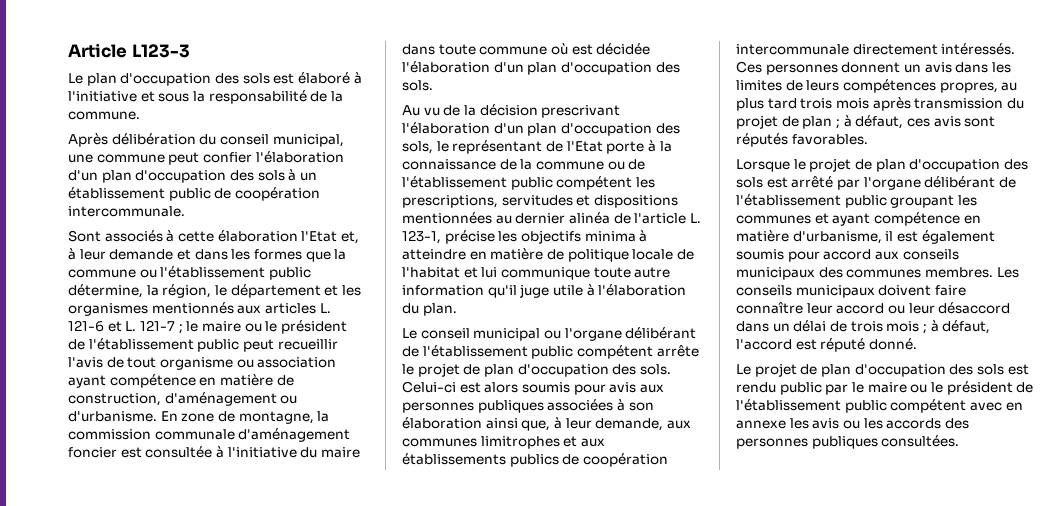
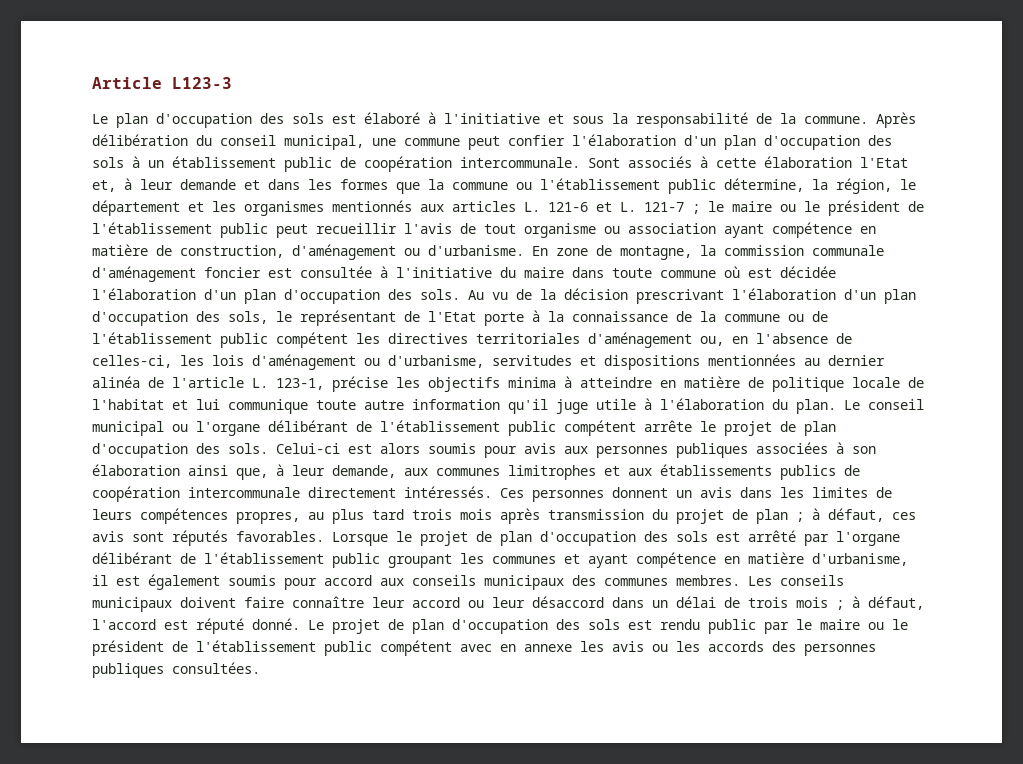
- Le plan d'occupation des sols est élaboré à l'initiative et sous la responsabilité de la commune.
- Après délibération du conseil municipal, une commune peut confier l'élaboration d'un plan d'occupation des sols à un établissement public de coopération intercommunale.
- Sont associés à cette élaboration l'Etat et, à leur demande et dans les formes que la commune ou l'établissement public détermine, la région, le département et les organismes mentionnés aux articles L. 121-6 et L. 121-7 ;
+ Le plan d'occupation des sols est élaboré à l'initiative et sous la responsabilité de la commune. Après délibération du conseil municipal, une commune peut confier l'élaboration d'un plan d'occupation des sols à un établissement public de coopération intercommunale. Sont associés à cette élaboration l'Etat et, à leur demande et dans les formes que la commune ou l'établissement public détermine, la région, le département et les organismes mentionnés aux articles L. 121-6 et L. 121-7 ;
- En zone de montagne, la commission communale d'aménagement foncier est consultée à l'initiative du maire dans toute commune où est décidée l'élaboration d'un plan d'occupation des sols.
- Au vu de la décision prescrivant l'élaboration d'un plan d'occupation des sols, le représentant de l'Etat porte à la connaissance de la commune ou de l'établissement public compétent les prescriptions, servitudes et dispositions mentionnées au dernier alinéa de l'article L. 123-1, précise les objectifs minima à atteindre en matière de politique locale de l'habitat et lui communique toute autre information qu'il juge utile à l'élaboration du plan.
- Le conseil municipal ou l'organe délibérant de l'établissement public compétent arrête le projet de plan d'occupation des sols.
+ En zone de montagne, la commission communale d'aménagement foncier est consultée à l'initiative du maire dans toute commune où est décidée l'élaboration d'un plan d'occupation des sols. Au vu de la décision prescrivant l'élaboration d'un plan d'occupation des sols, le représentant de l'Etat porte à la connaissance de la commune ou de l'établissement public compétent les directives territoriales d'aménagement ou, en l'absence de celles-ci, les lois d'aménagement ou d'urbanisme, servitudes et dispositions mentionnées au dernier alinéa de l'article L. 123-1, précise les objectifs minima à atteindre en matière de politique locale de l'habitat et lui communique toute autre information qu'il juge utile à l'élaboration du plan. Le conseil municipal ou l'organe délibérant de l'établissement public compétent arrête le projet de plan d'occupation des sols.
- à défaut, ces avis sont réputés favorables.
- Lorsque le projet de plan d'occupation des sols est arrêté par l'organe délibérant de l'établissement public groupant les communes et ayant compétence en matière d'urbanisme, il est également soumis pour accord aux conseils municipaux des communes membres.
+ à défaut, ces avis sont réputés favorables. Lorsque le projet de plan d'occupation des sols est arrêté par l'organe délibérant de l'établissement public groupant les communes et ayant compétence en matière d'urbanisme, il est également soumis pour accord aux conseils municipaux des communes membres.
- Les conseils municipaux doivent faire connaître leur accord ou leur désaccord dans un délai de trois mois ; à défaut, l'accord est réputé donné.
- Le projet de plan d'occupation des sols est rendu public par le maire ou le président de l'établissement public compétent avec en annexe les avis ou les accords des personnes publiques consultées.
+ Les conseils municipaux doivent faire connaître leur accord ou leur désaccord dans un délai de trois mois ; à défaut, l'accord est réputé donné. Le projet de plan d'occupation des sols est rendu public par le maire ou le président de l'établissement public compétent avec en annexe les avis ou les accords des personnes publiques consultées.

